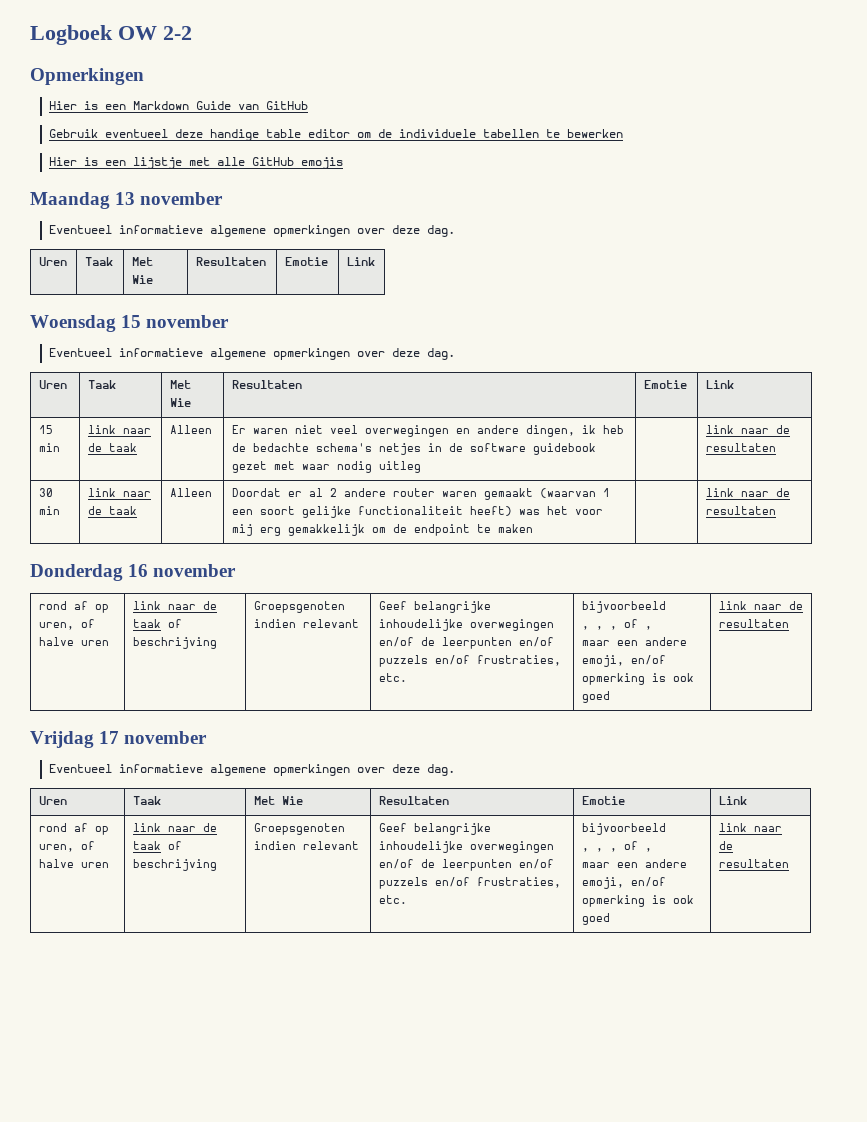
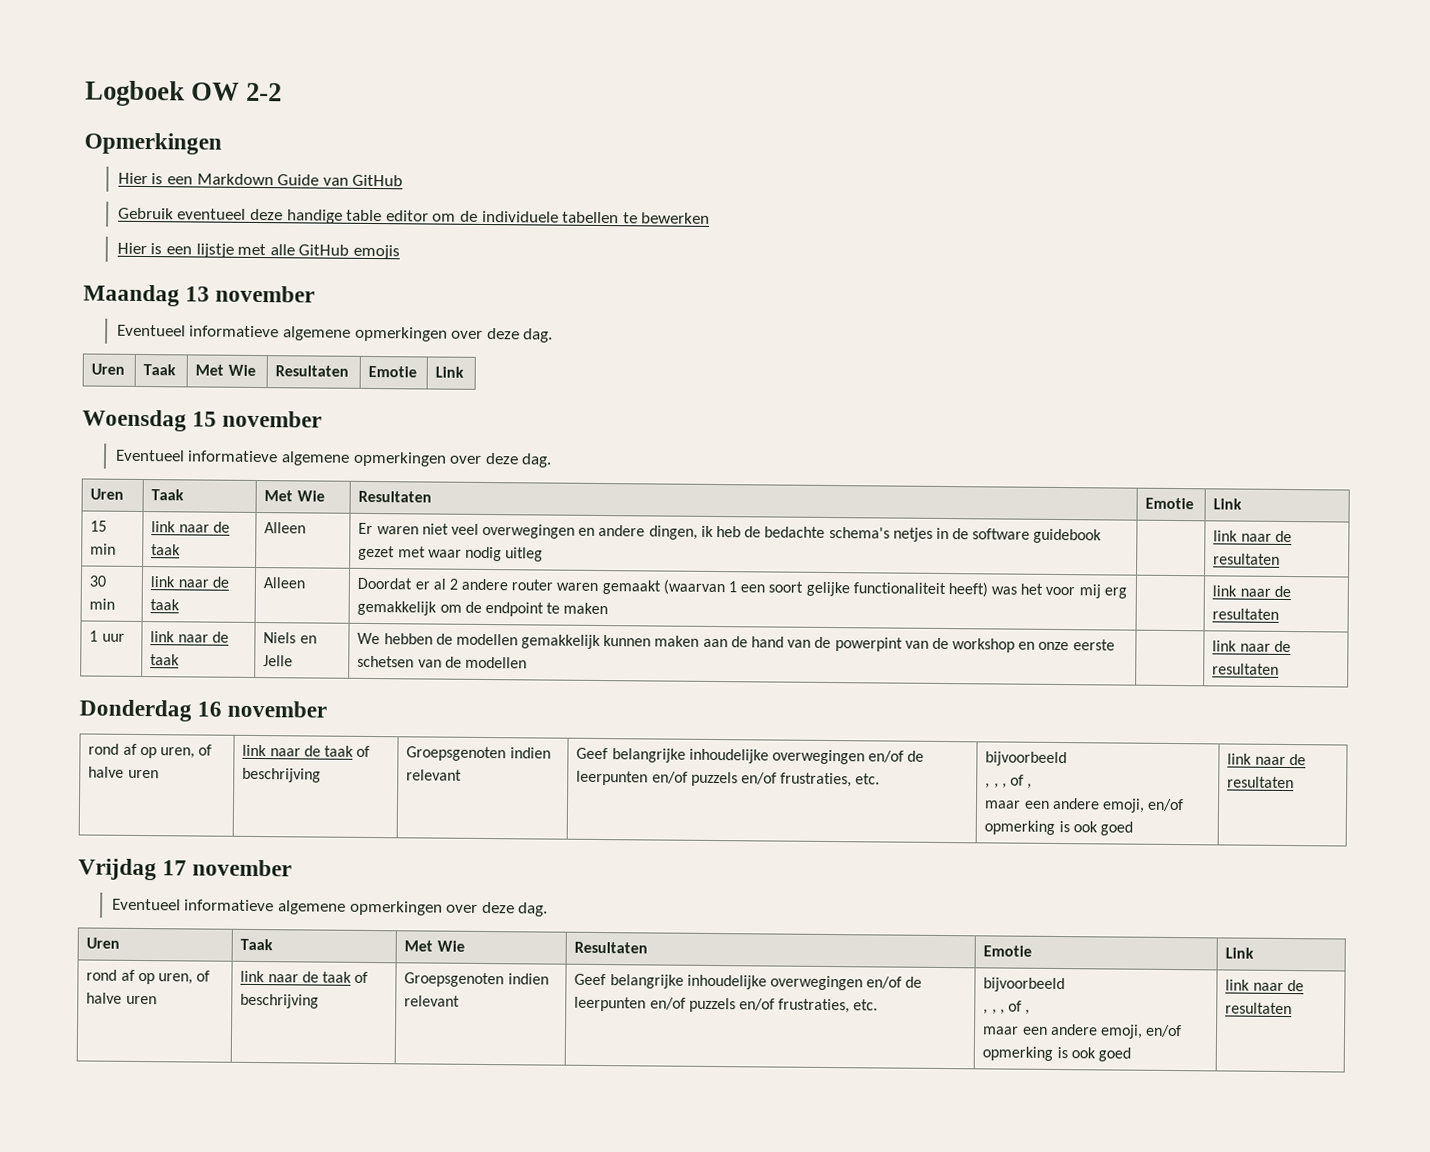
+ 1 uur | link naar de taak | Niels en Jelle | We hebben de modellen gemakkelijk kunnen maken aan de hand van de powerpint van de workshop en onze eerste schetsen van de modellen | | link naar de resultaten

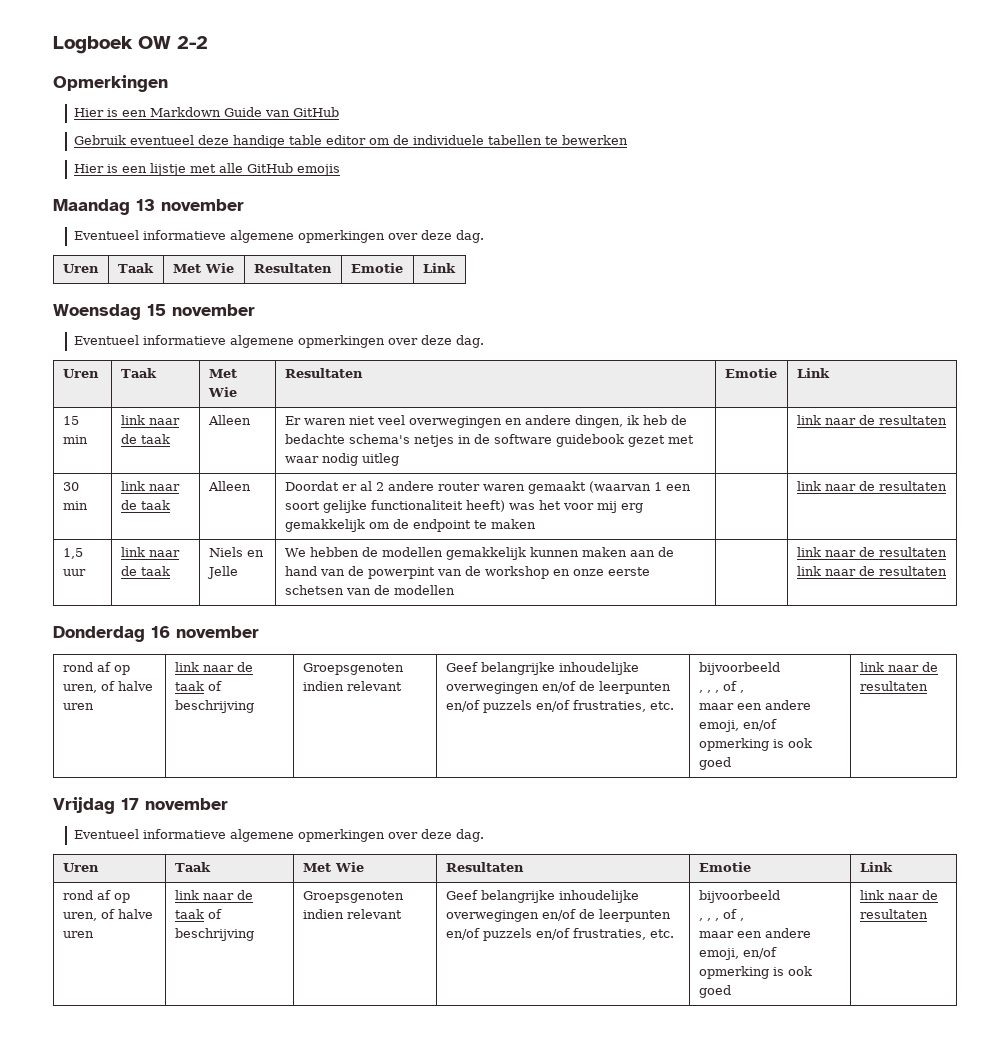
- 1 uur | link naar de taak | Niels en Jelle | We hebben de modellen gemakkelijk kunnen maken aan de hand van de powerpint van de workshop en onze eerste schetsen van de modellen | | link naar de resultaten
+ 1,5 uur | link naar de taak | Niels en Jelle | We hebben de modellen gemakkelijk kunnen maken aan de hand van de powerpint van de workshop en onze eerste schetsen van de modellen | | link naar de resultaten link naar de resultaten

